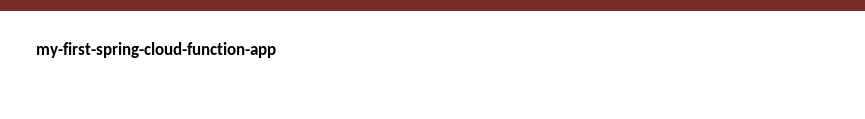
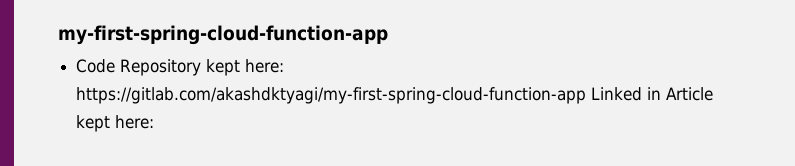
+ Code Repository kept here: https://gitlab.com/akashdktyagi/my-first-spring-cloud-function-app Linked in Article kept here:

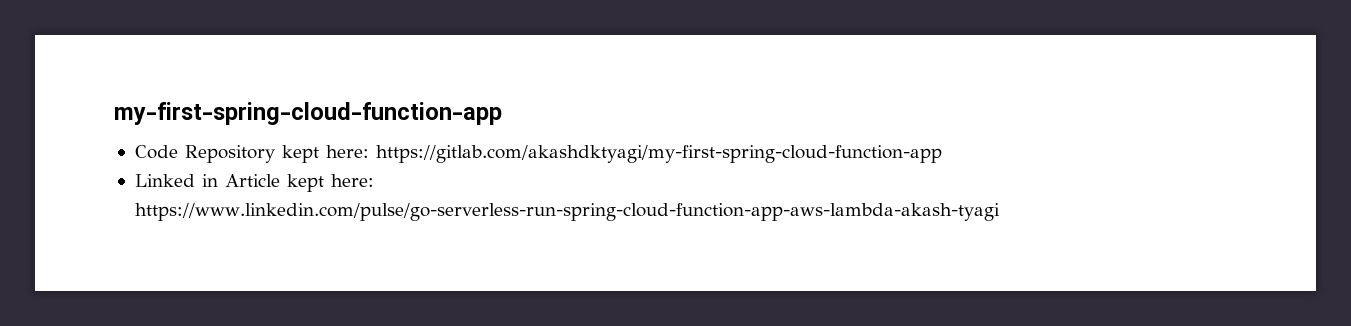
- Code Repository kept here: https://gitlab.com/akashdktyagi/my-first-spring-cloud-function-app Linked in Article kept here:
+ Code Repository kept here: https://gitlab.com/akashdktyagi/my-first-spring-cloud-function-app
+ Linked in Article kept here: https://www.linkedin.com/pulse/go-serverless-run-spring-cloud-function-app-aws-lambda-akash-tyagi

